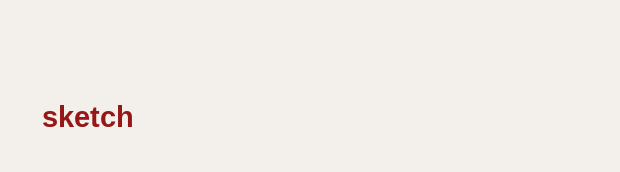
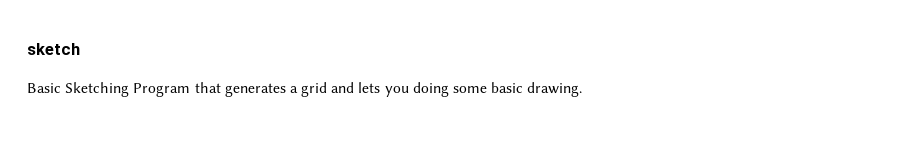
+ Basic Sketching Program that generates a grid and lets you doing some basic drawing.

